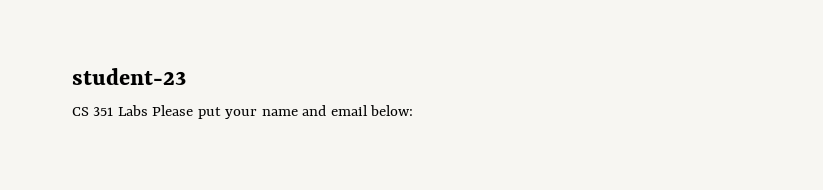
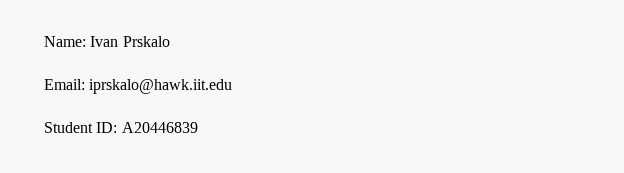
- student-23
- CS 351 Labs Please put your name and email below:
+ Name: Ivan Prskalo
+ Email: iprskalo@hawk.iit.edu
+ Student ID: A20446839

